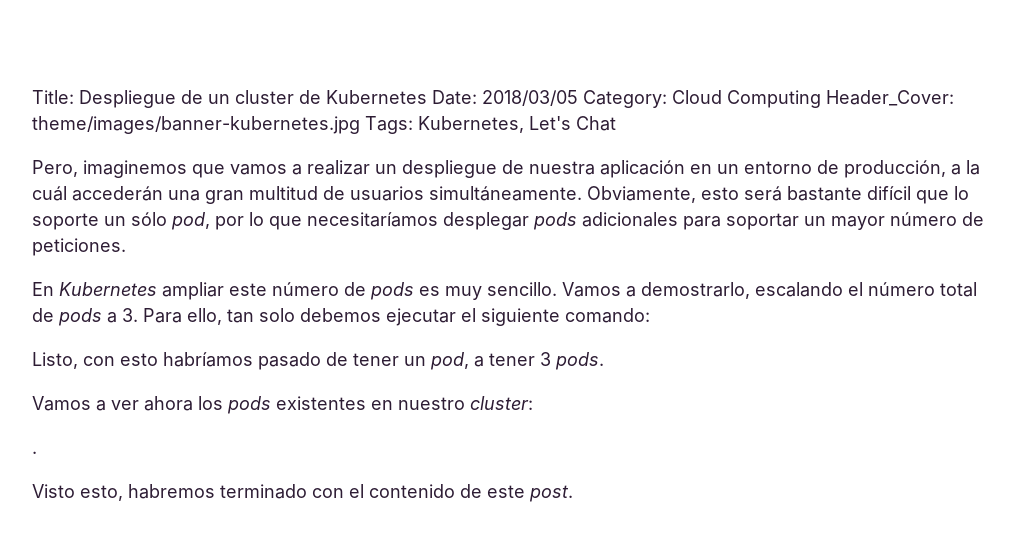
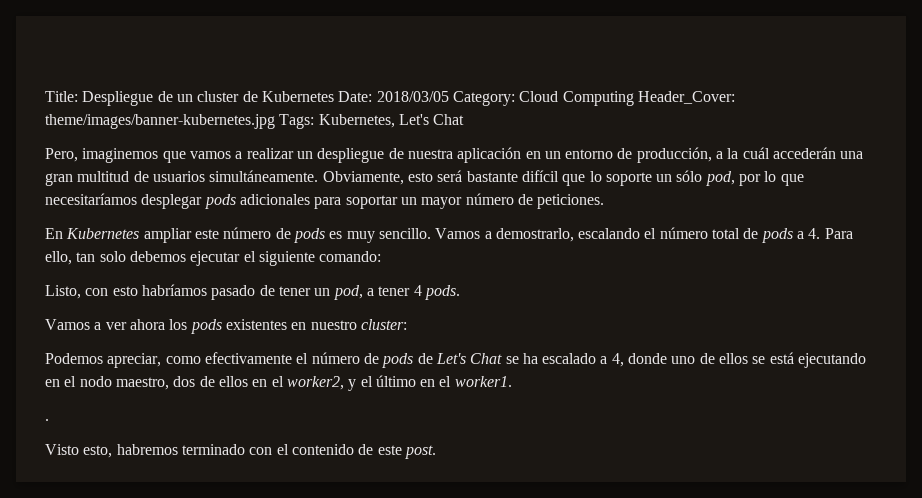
- Vamos a demostrarlo, escalando el número total de pods a 3. Para ello, tan solo debemos ejecutar el siguiente comando:
+ Vamos a demostrarlo, escalando el número total de pods a 4. Para ello, tan solo debemos ejecutar el siguiente comando:
- Listo, con esto habríamos pasado de tener un pod, a tener 3 pods.
+ Listo, con esto habríamos pasado de tener un pod, a tener 4 pods.
+ Podemos apreciar, como efectivamente el número de pods de Let's Chat se ha escalado a 4, donde uno de ellos se está ejecutando en el nodo maestro, dos de ellos en el worker2, y el último en el worker1.

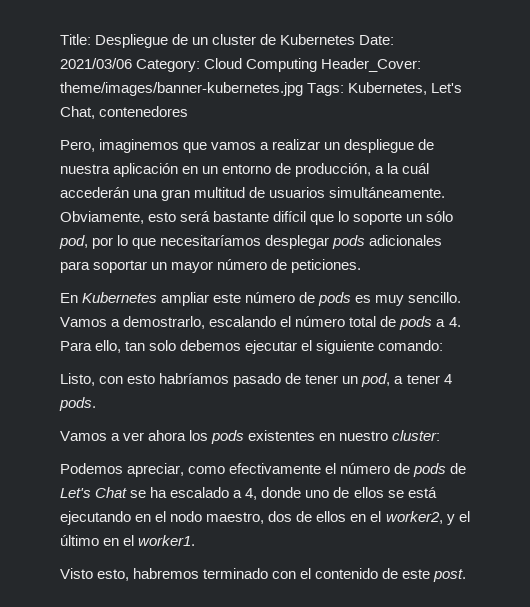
- Title: Despliegue de un cluster de Kubernetes Date: 2018/03/05 Category: Cloud Computing Header_Cover: theme/images/banner-kubernetes.jpg Tags: Kubernetes, Let's Chat
+ Title: Despliegue de un cluster de Kubernetes Date: 2021/03/06 Category: Cloud Computing Header_Cover: theme/images/banner-kubernetes.jpg Tags: Kubernetes, Let's Chat, contenedores
- .

